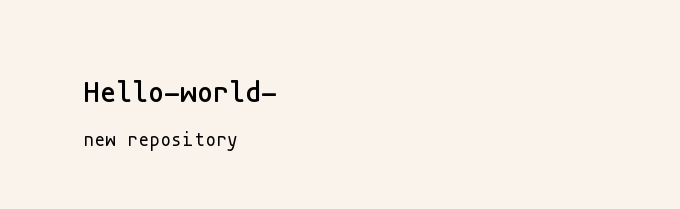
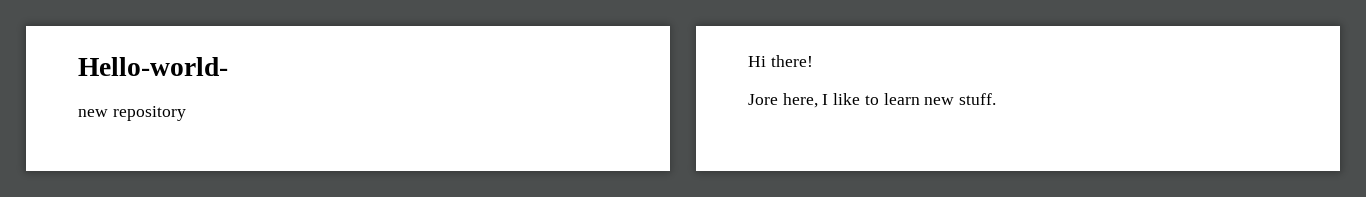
+ Hi there!
+ Jore here, I like to learn new stuff.

